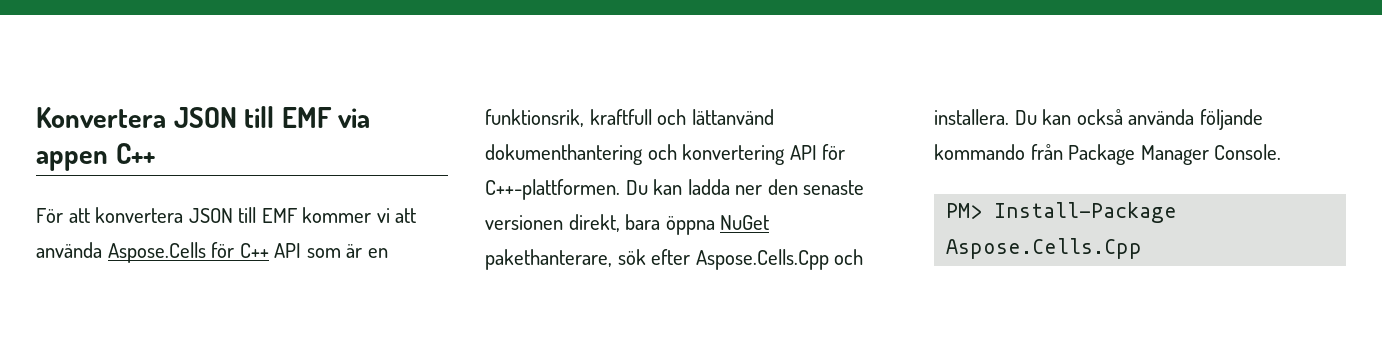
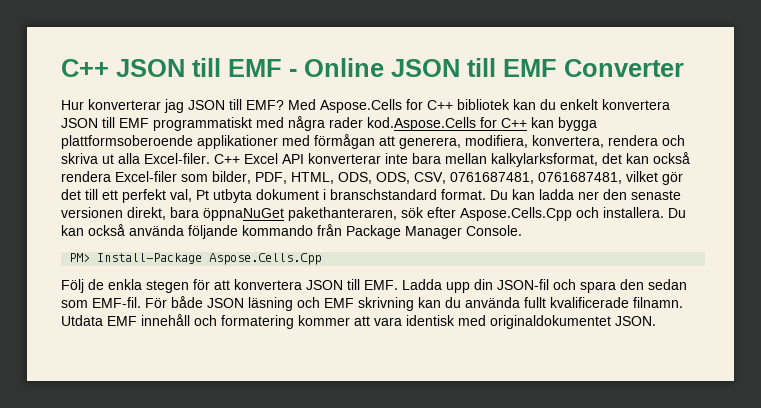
- Konvertera JSON till EMF via appen C++
- För att konvertera JSON till EMF kommer vi att använda Aspose.Cells för C++ API som är en funktionsrik, kraftfull och lättanvänd dokumenthantering och konvertering API för C++-plattformen.
+ C++ JSON till EMF - Online JSON till EMF Converter
+ Hur konverterar jag JSON till EMF? Med Aspose.Cells for C++ bibliotek kan du enkelt konvertera JSON till EMF programmatiskt med några rader kod.Aspose.Cells for C++ kan bygga plattformsoberoende applikationer med förmågan att generera, modifiera, konvertera, rendera och skriva ut alla Excel-filer. C++ Excel API konverterar inte bara mellan kalkylarksformat, det kan också rendera Excel-filer som bilder, PDF, HTML, ODS, ODS, CSV, 0761687481, 0761687481, vilket gör det till ett perfekt val, Pt utbyta dokument i branschstandard format.
- Du kan ladda ner den senaste versionen direkt, bara öppna NuGet pakethanterare, sök efter Aspose.Cells.Cpp och installera.
+ Du kan ladda ner den senaste versionen direkt, bara öppnaNuGet pakethanteraren, sök efter Aspose.Cells.Cpp och installera.
+ Följ de enkla stegen för att konvertera JSON till EMF. Ladda upp din JSON-fil och spara den sedan som EMF-fil. För både JSON läsning och EMF skrivning kan du använda fullt kvalificerade filnamn. Utdata EMF innehåll och formatering kommer att vara identisk med originaldokumentet JSON.

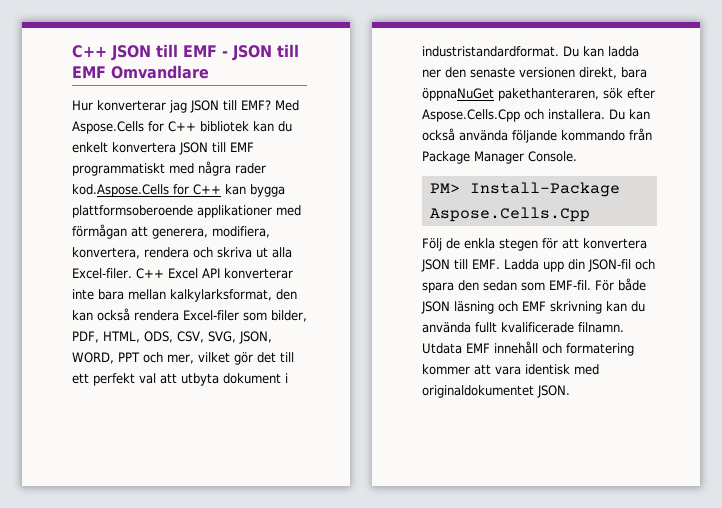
- C++ JSON till EMF - Online JSON till EMF Converter
+ C++ JSON till EMF - JSON till EMF Omvandlare
- C++ Excel API konverterar inte bara mellan kalkylarksformat, det kan också rendera Excel-filer som bilder, PDF, HTML, ODS, ODS, CSV, 0761687481, 0761687481, vilket gör det till ett perfekt val, Pt utbyta dokument i branschstandard format.
+ C++ Excel API konverterar inte bara mellan kalkylarksformat, den kan också rendera Excel-filer som bilder, PDF, HTML, ODS, CSV, SVG, JSON, WORD, PPT och mer, vilket gör det till ett perfekt val att utbyta dokument i industristandardformat.

